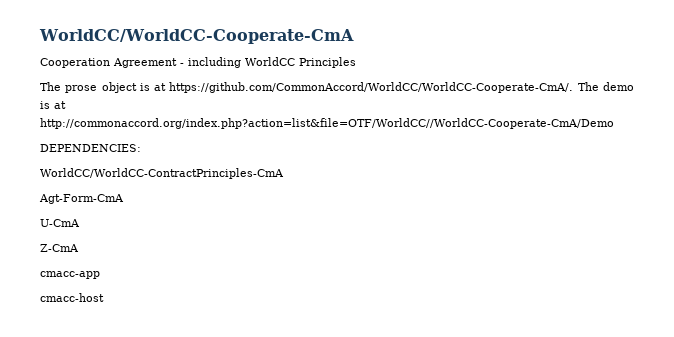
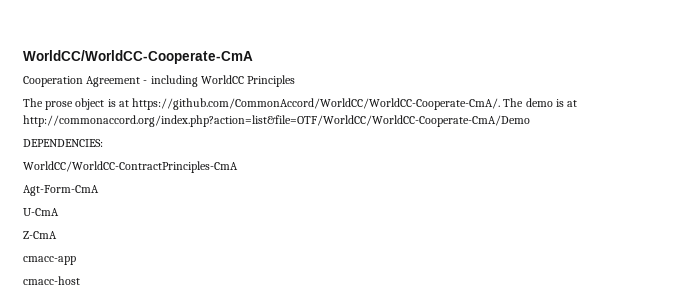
- The prose object is at https://github.com/CommonAccord/WorldCC/WorldCC-Cooperate-CmA/. The demo is at http://commonaccord.org/index.php?action=list&file=OTF/WorldCC//WorldCC-Cooperate-CmA/Demo
+ The prose object is at https://github.com/CommonAccord/WorldCC/WorldCC-Cooperate-CmA/. The demo is at http://commonaccord.org/index.php?action=list&file=OTF/WorldCC/WorldCC-Cooperate-CmA/Demo

